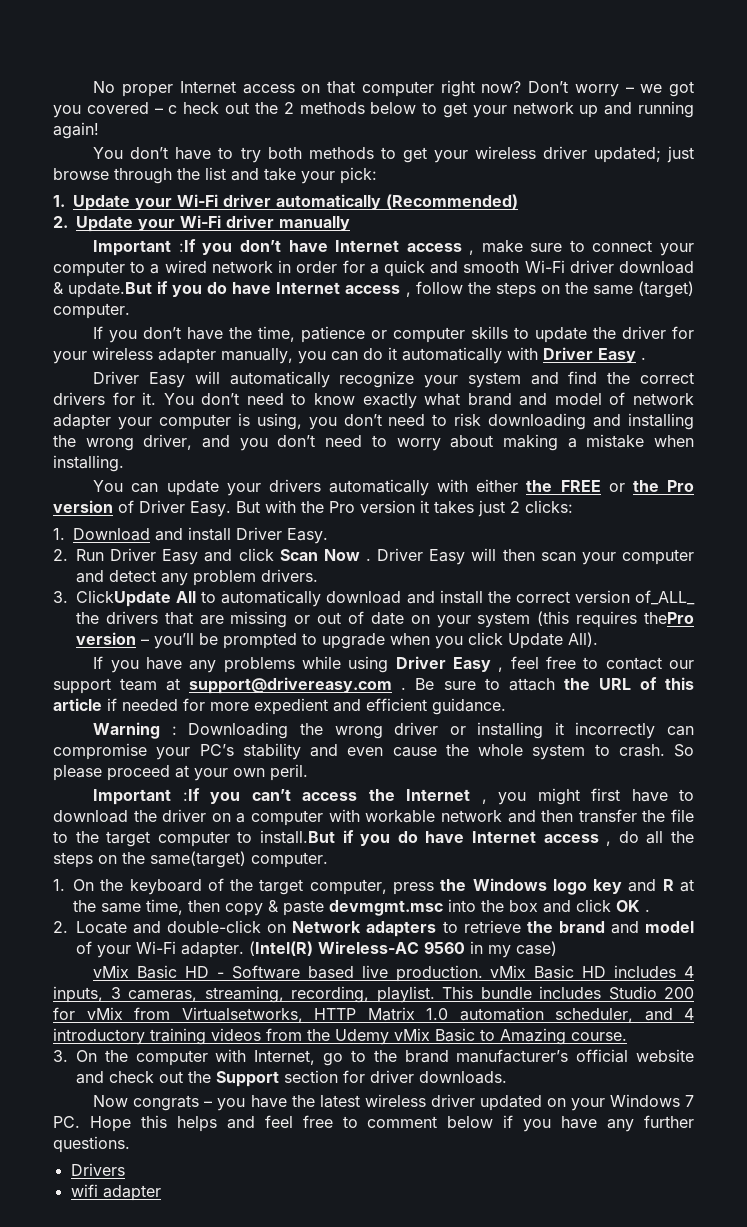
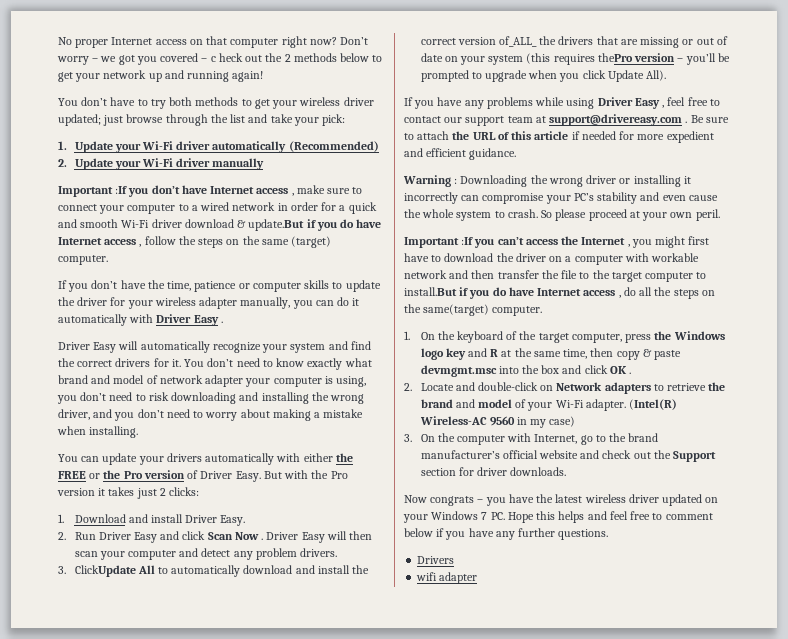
- vMix Basic HD - Software based live production. vMix Basic HD includes 4 inputs, 3 cameras, streaming, recording, playlist. This bundle includes Studio 200 for vMix from Virtualsetworks, HTTP Matrix 1.0 automation scheduler, and 4 introductory training videos from the Udemy vMix Basic to Amazing course.

